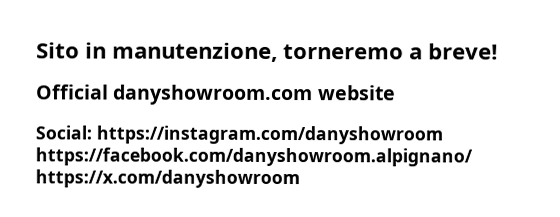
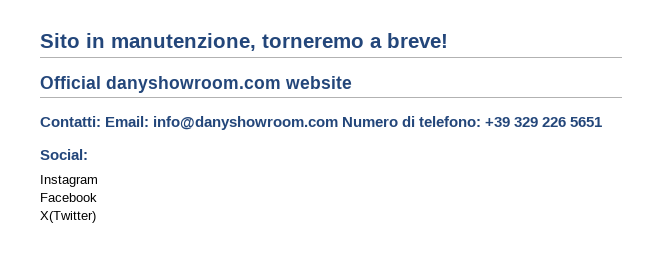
- Social: https://instagram.com/danyshowroom https://facebook.com/danyshowroom.alpignano/ https://x.com/danyshowroom
+ Contatti: Email: info@danyshowroom.com Numero di telefono: +39 329 226 5651
+ Social:
+ Instagram
+ Facebook
+ X(Twitter)

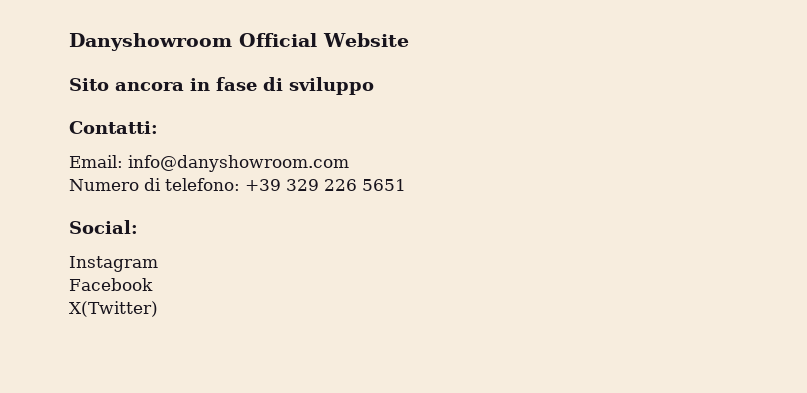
- Sito in manutenzione, torneremo a breve!
- Official danyshowroom.com website
+ Danyshowroom Official Website
+ Sito ancora in fase di sviluppo
- Contatti: Email: info@danyshowroom.com Numero di telefono: +39 329 226 5651
+ Contatti:
+ Email: info@danyshowroom.com
+ Numero di telefono: +39 329 226 5651

